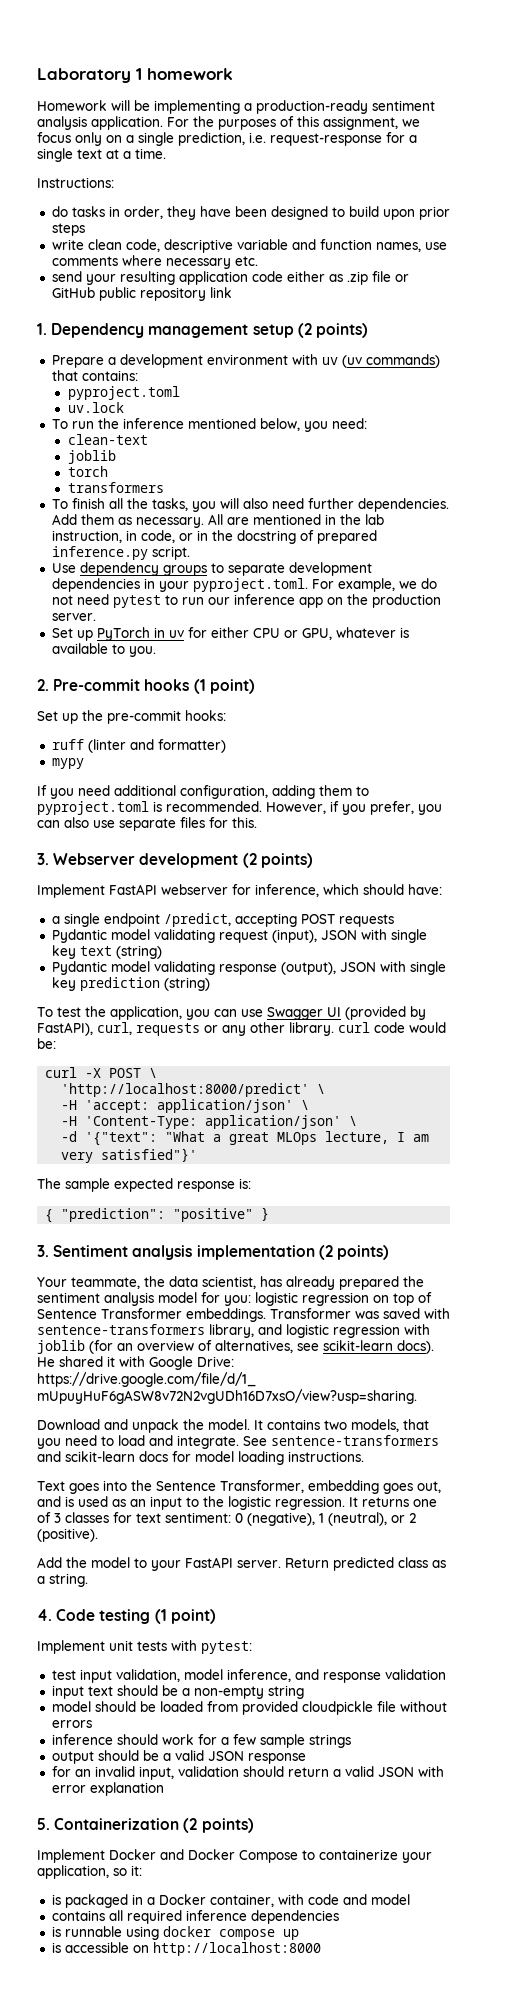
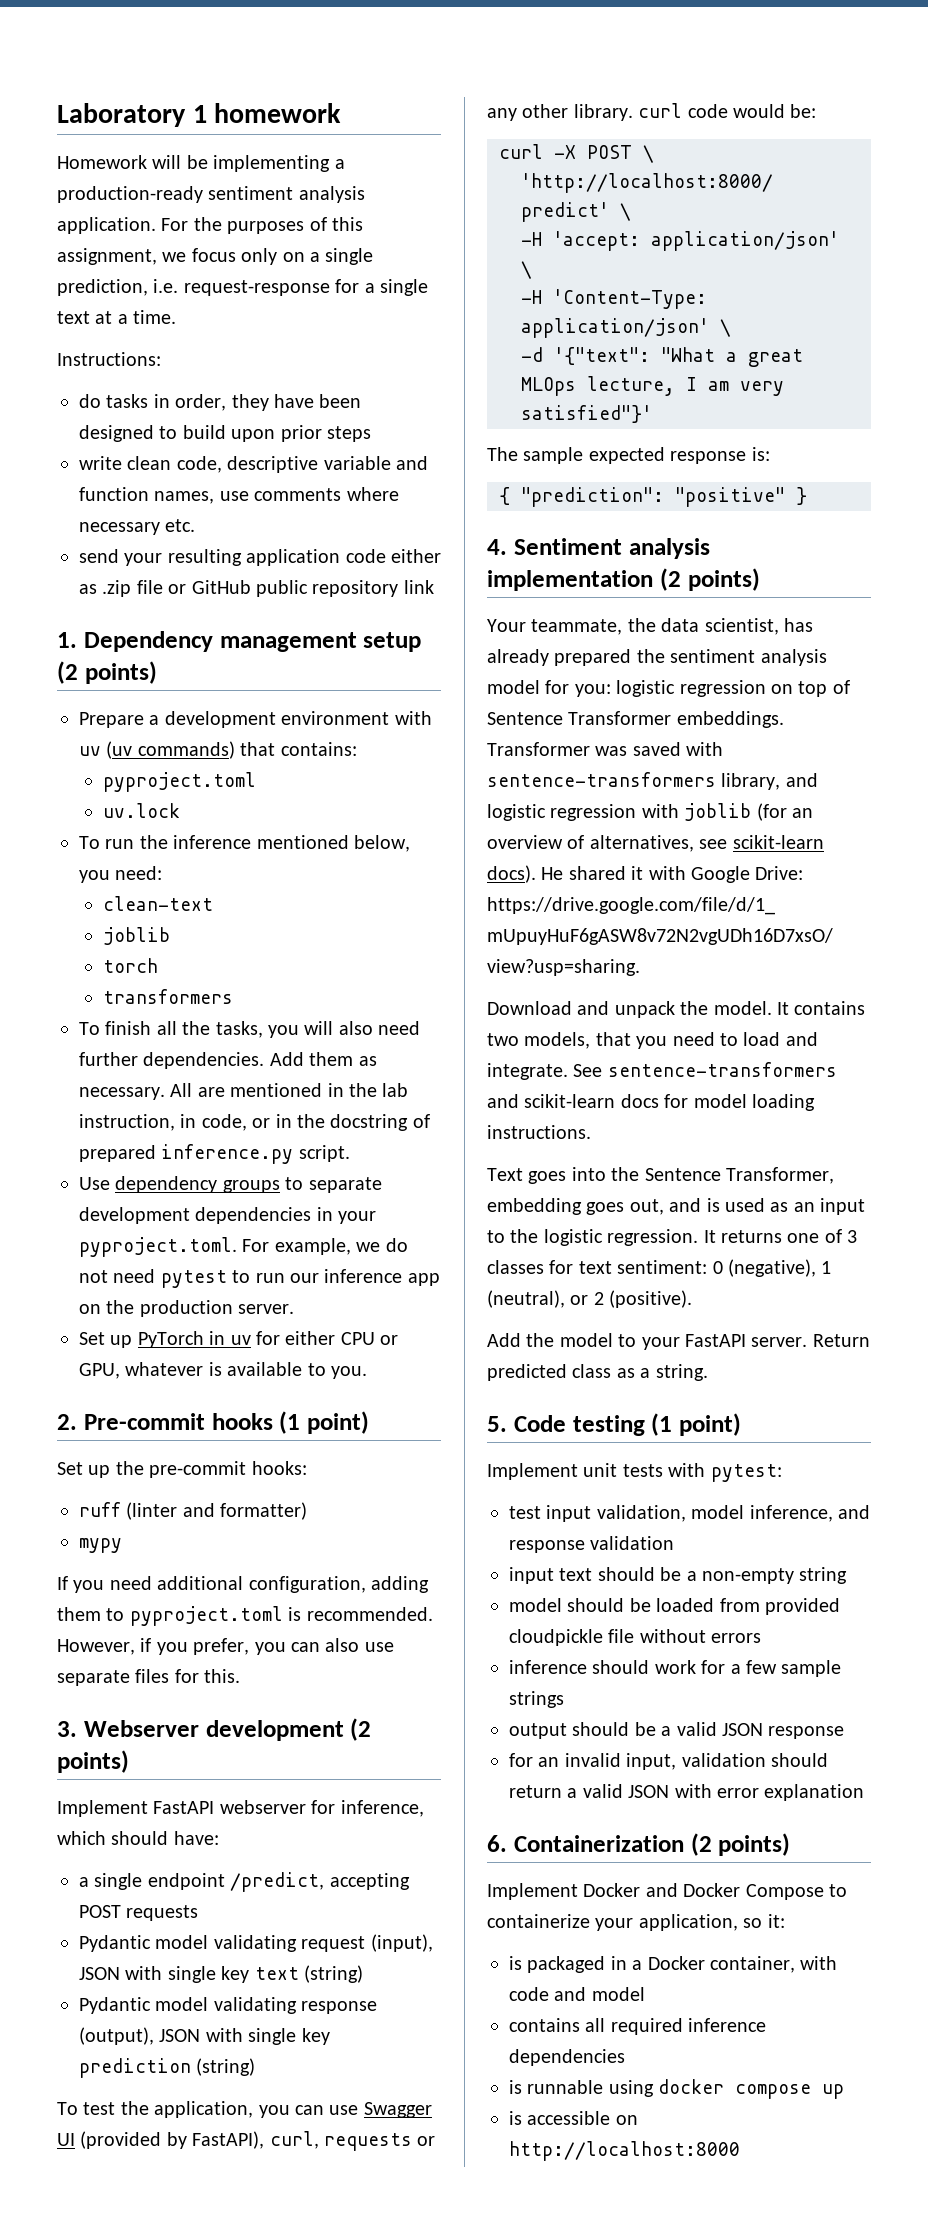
- 3. Sentiment analysis implementation (2 points)
+ 4. Sentiment analysis implementation (2 points)
- 4. Code testing (1 point)
+ 5. Code testing (1 point)
- 5. Containerization (2 points)
+ 6. Containerization (2 points)

